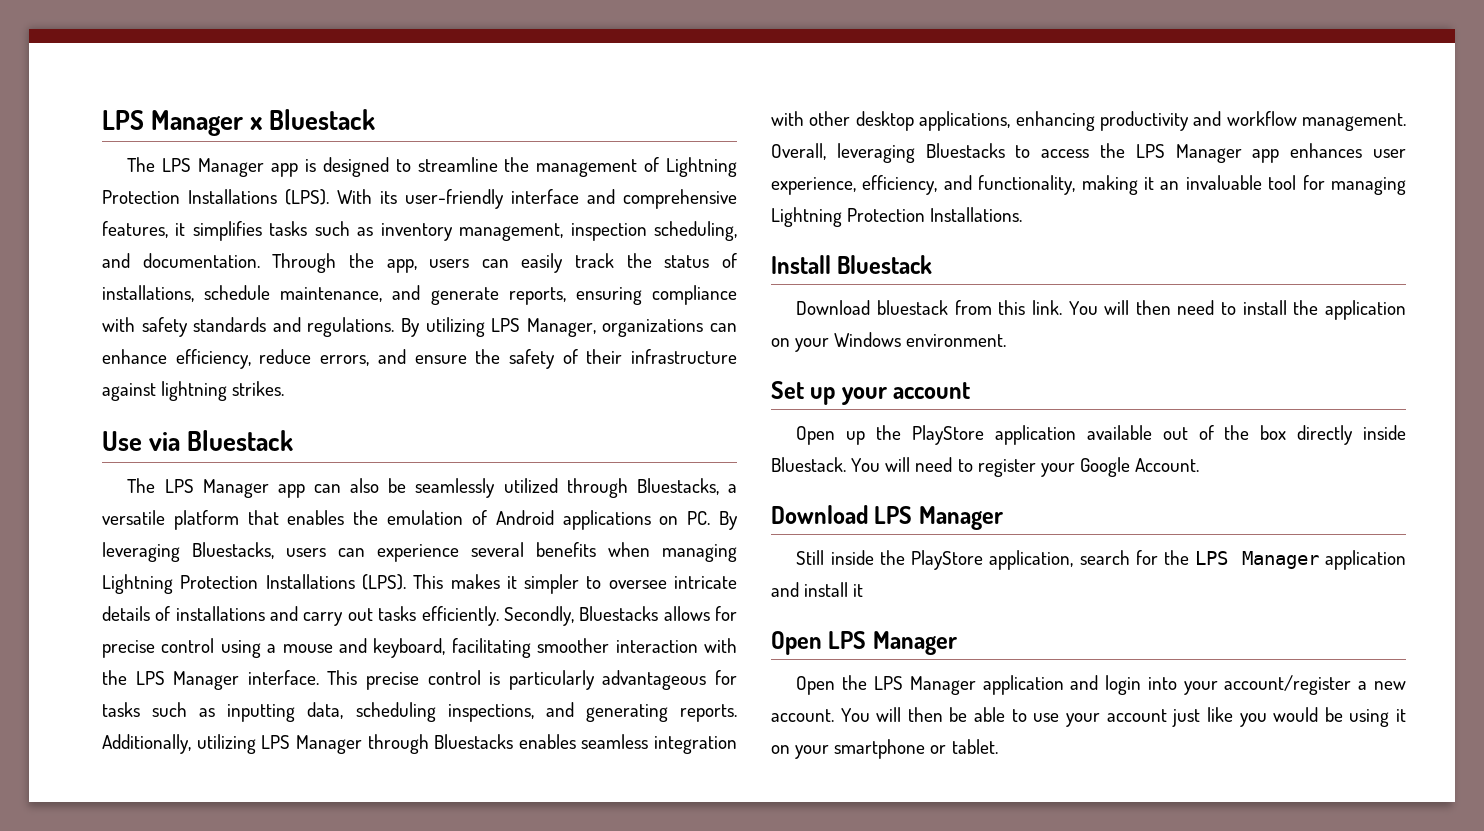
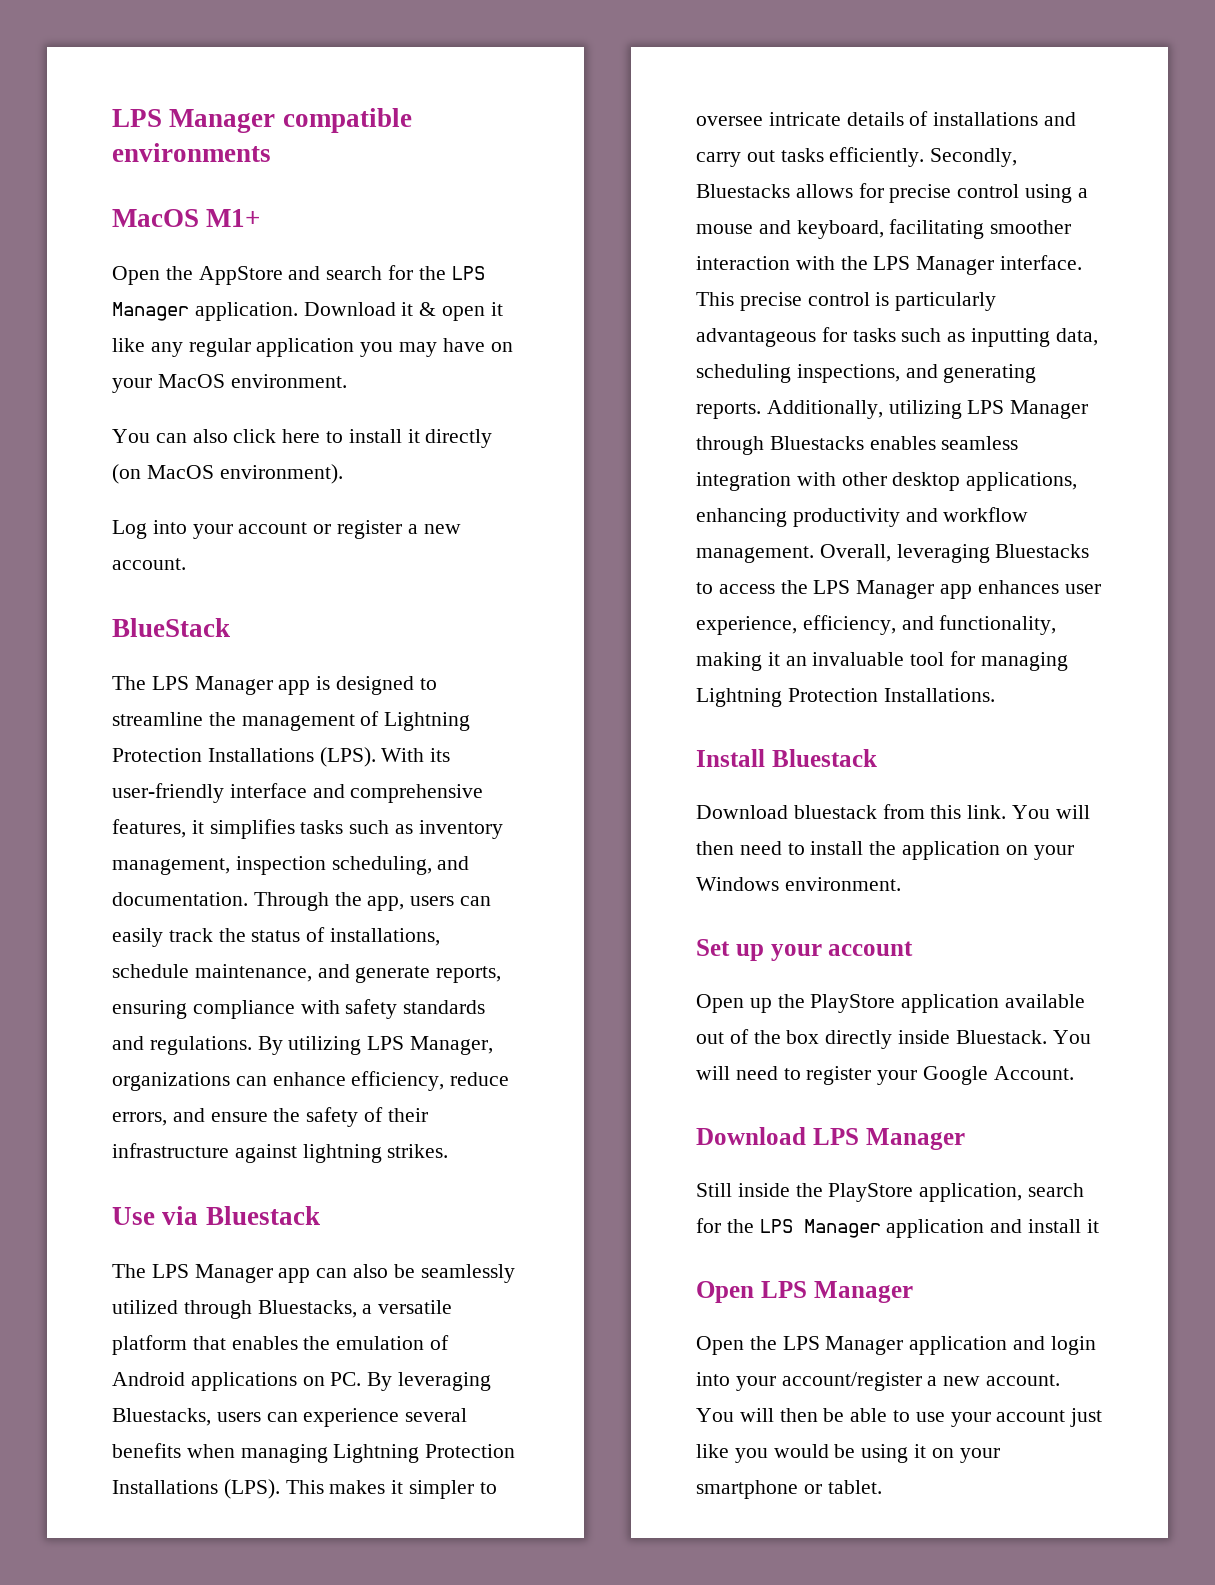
- LPS Manager x Bluestack
+ LPS Manager compatible environments
+ MacOS M1+
+ Open the AppStore and search for the LPS Manager application. Download it & open it like any regular application you may have on your MacOS environment.
+ You can also click here to install it directly (on MacOS environment).
+ Log into your account or register a new account.
+ BlueStack

